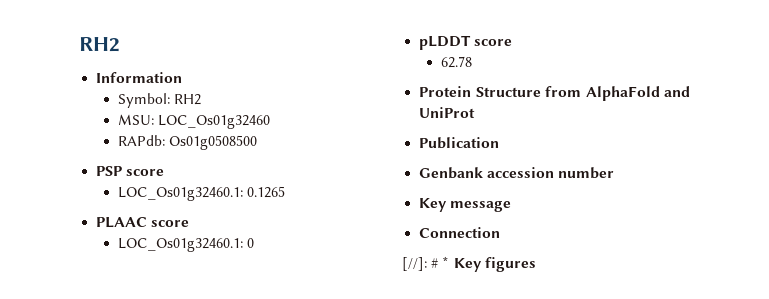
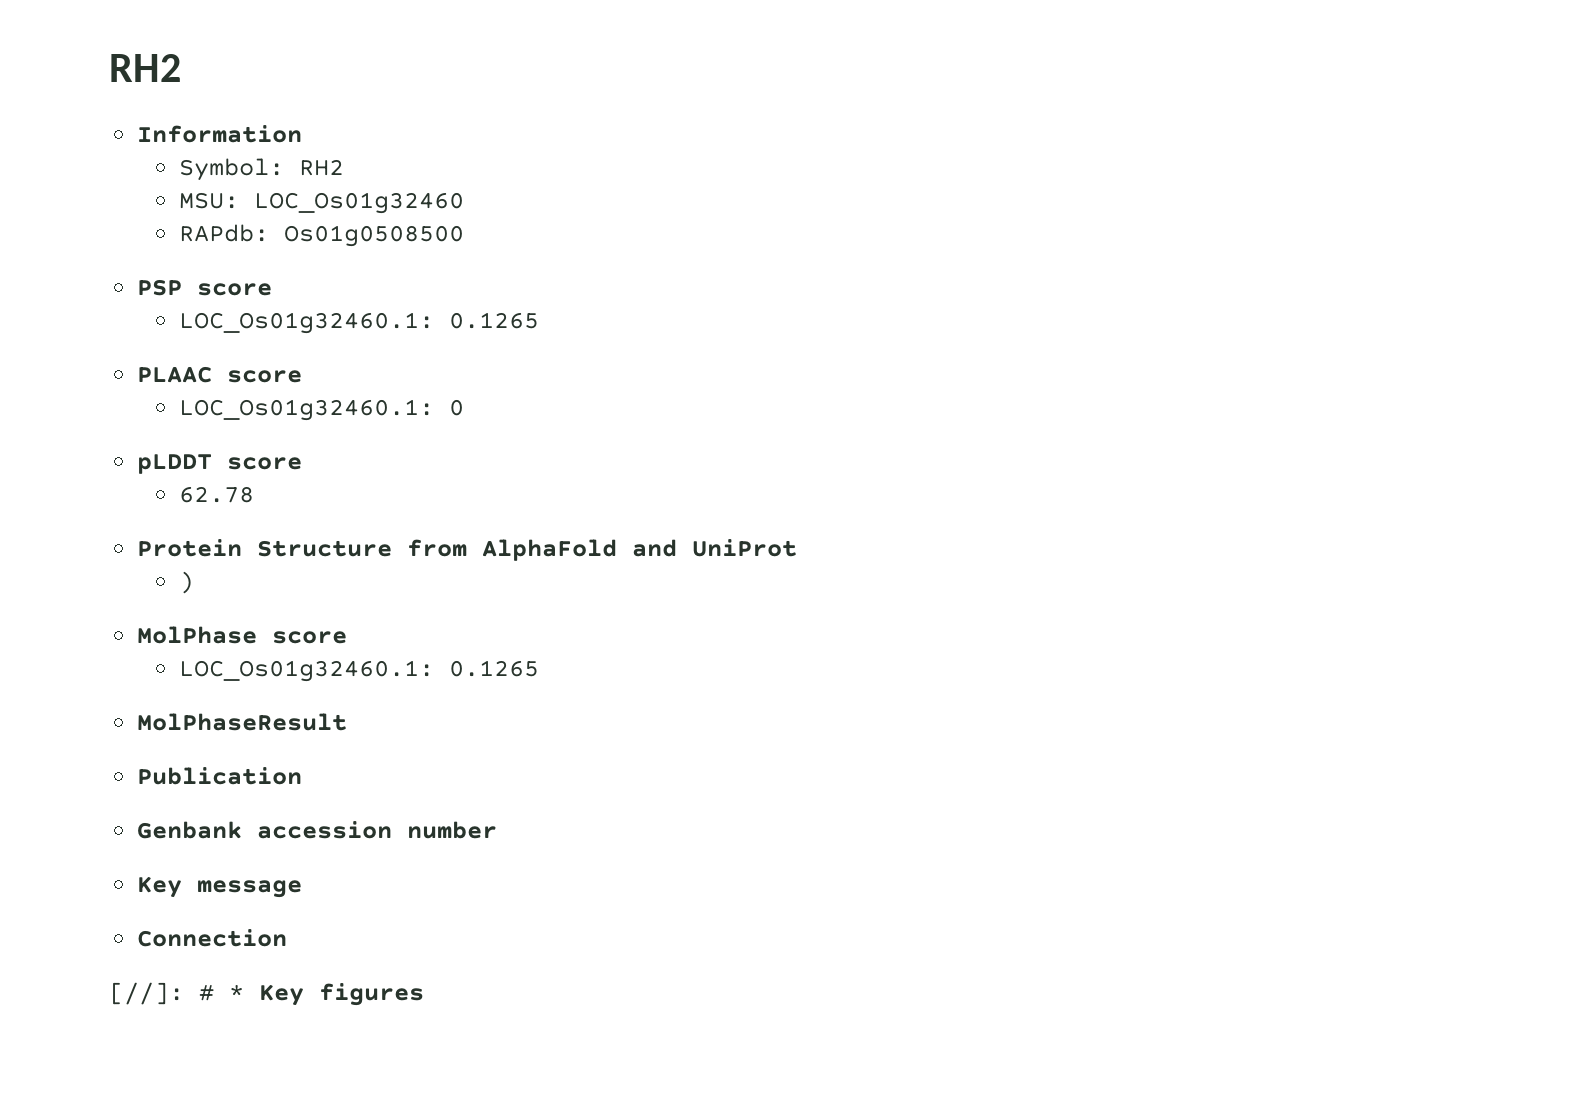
+ )
+ MolPhase score
+ LOC_Os01g32460.1: 0.1265
+ MolPhaseResult

